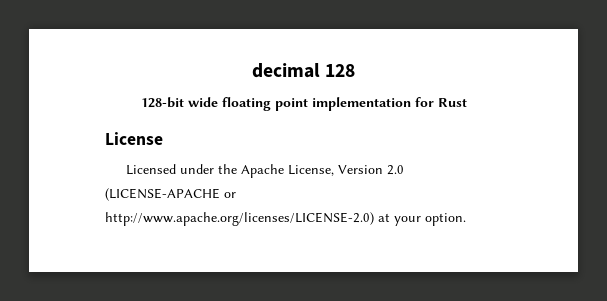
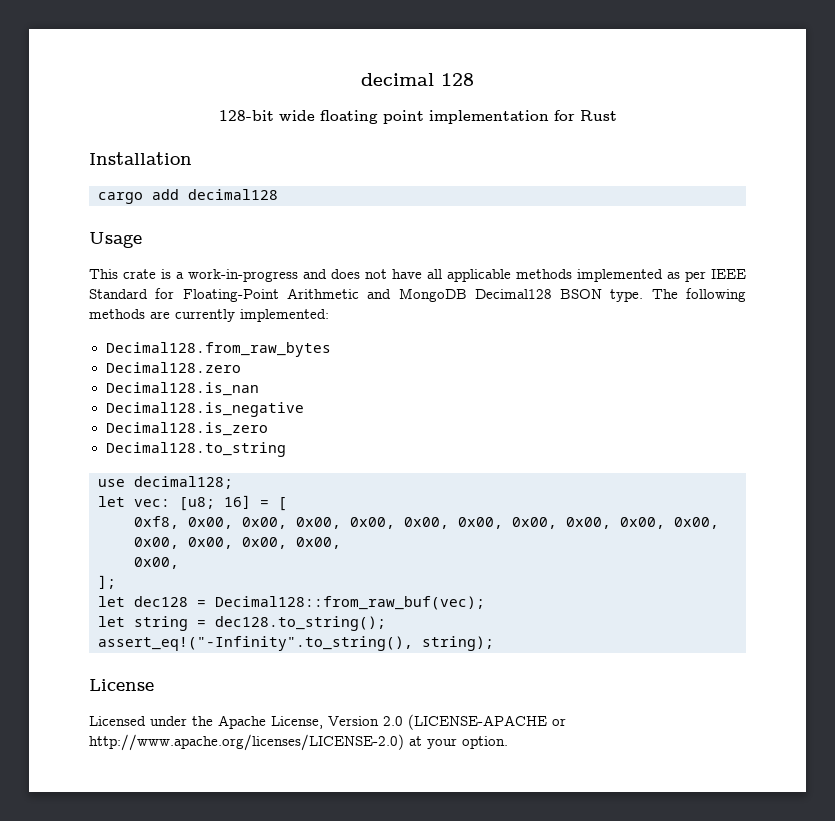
+ Installation
+ cargo add decimal128
+ Usage
+ This crate is a work-in-progress and does not have all applicable methods implemented as per IEEE Standard for Floating-Point Arithmetic and MongoDB Decimal128 BSON type. The following methods are currently implemented:
+ Decimal128.from_raw_bytes
+ Decimal128.zero
+ Decimal128.is_nan
+ Decimal128.is_negative
+ Decimal128.is_zero
+ Decimal128.to_string
+ use decimal128;
+ let vec: [u8; 16] = [
+ 0xf8, 0x00, 0x00, 0x00, 0x00, 0x00, 0x00, 0x00, 0x00, 0x00, 0x00, 0x00, 0x00, 0x00, 0x00,
+ 0x00,
+ ];
+ let dec128 = Decimal128::from_raw_buf(vec);
+ let string = dec128.to_string();
+ assert_eq!("-Infinity".to_string(), string);

